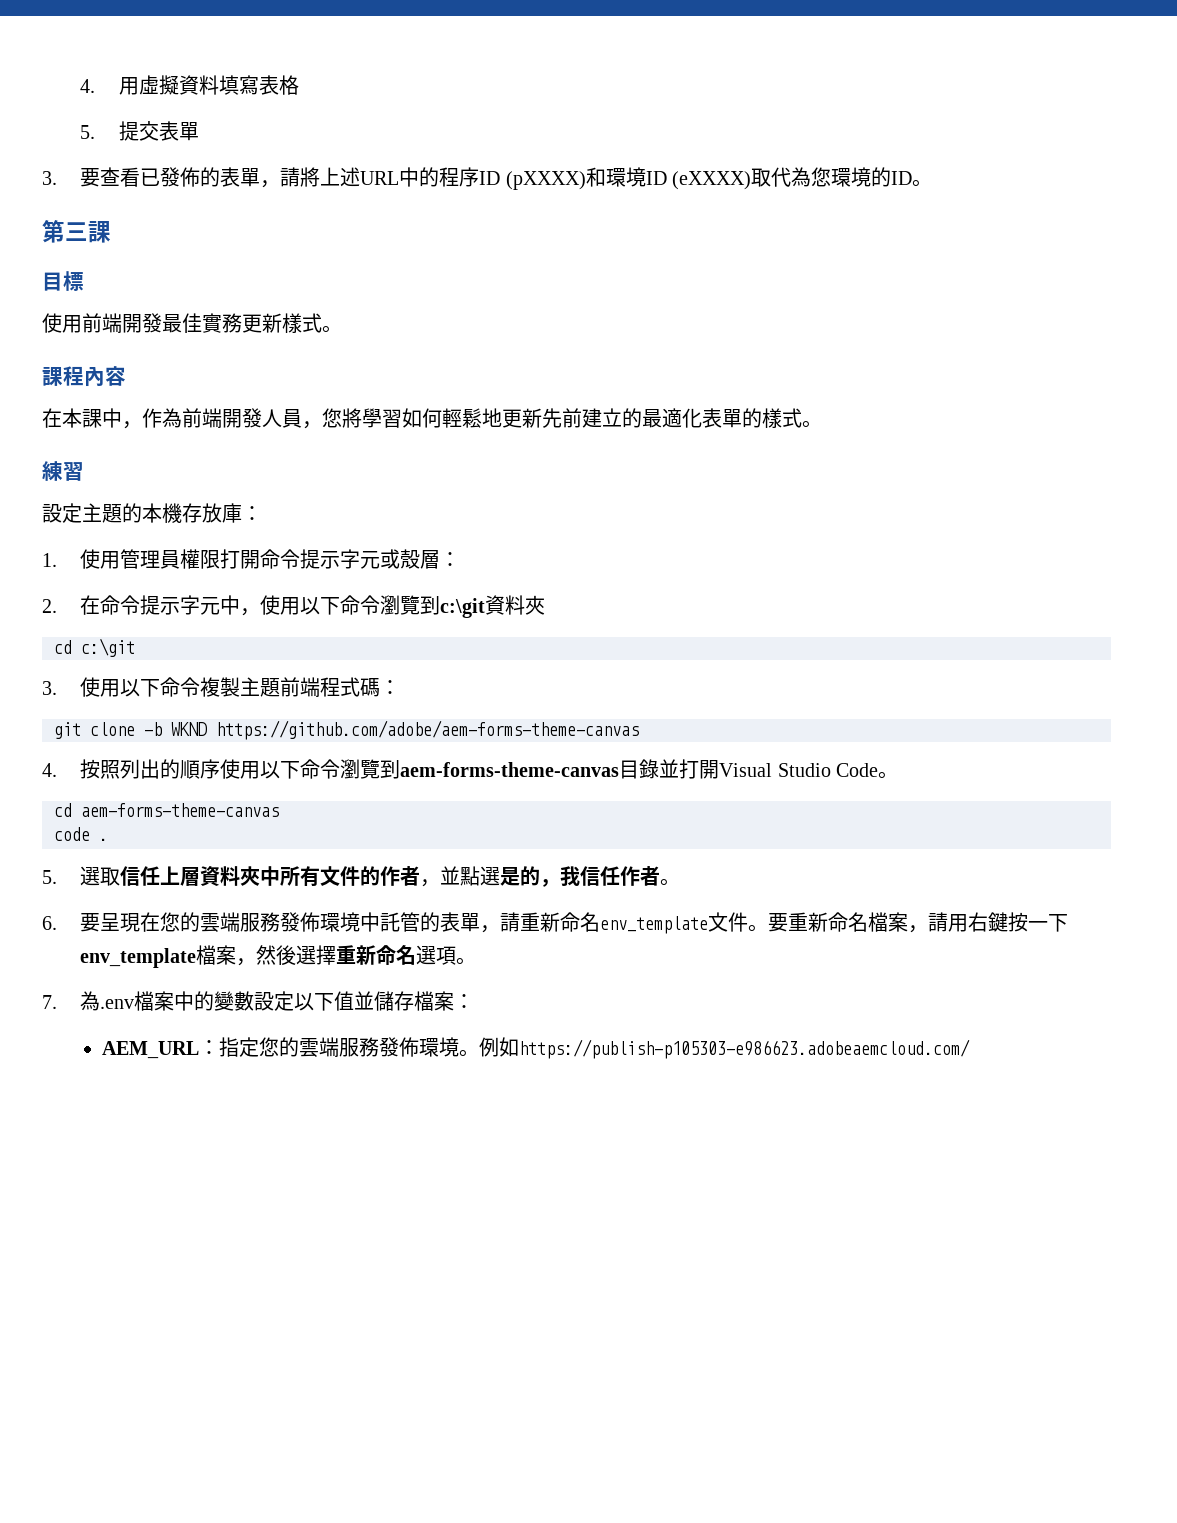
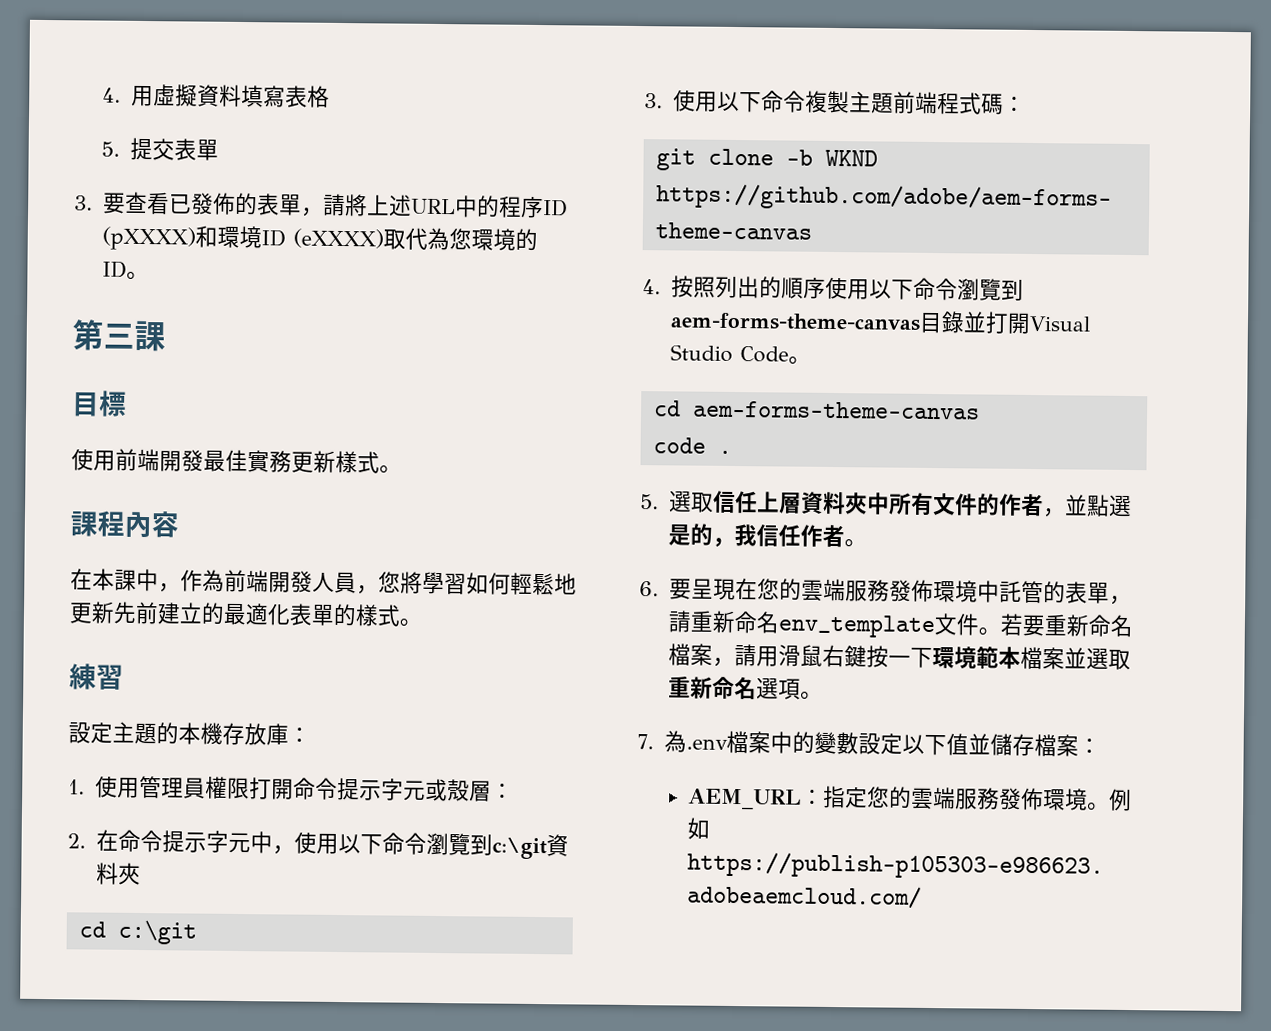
- 要重新命名檔案，請用右鍵按一下env_template檔案，然後選擇重新命名選項。
+ 若要重新命名檔案，請用滑鼠右鍵按一下環境範本檔案並選取重新命名選項。

